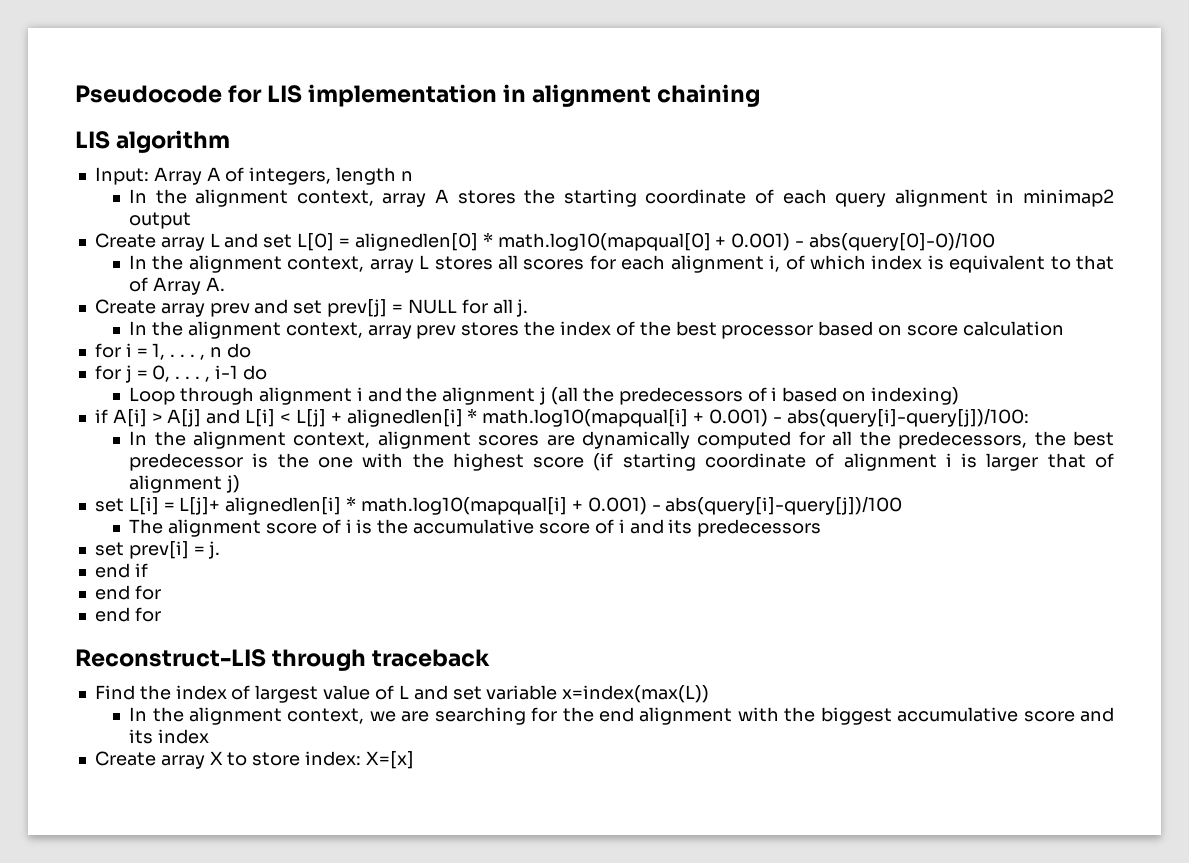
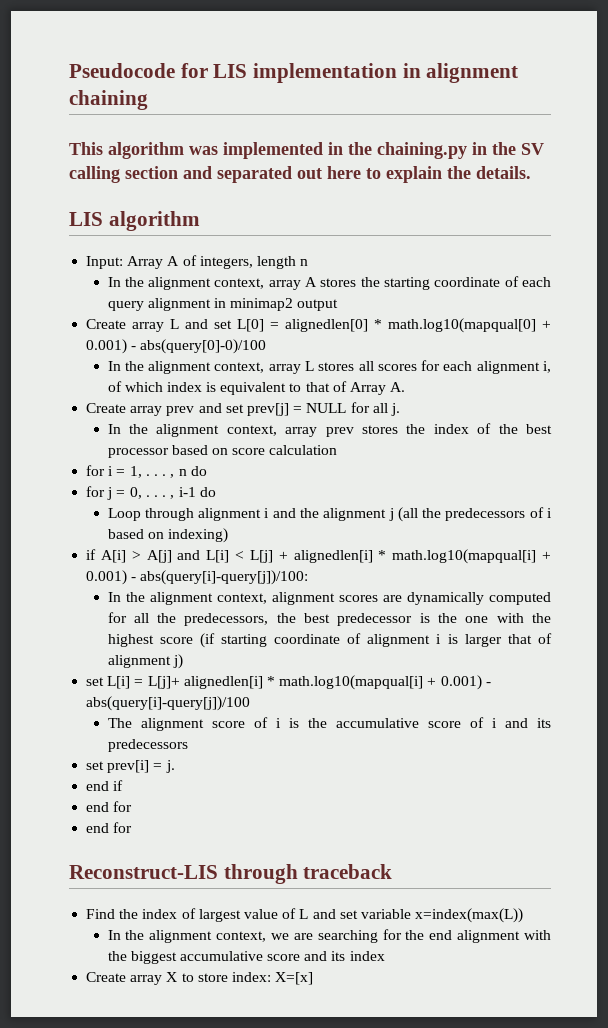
+ This algorithm was implemented in the chaining.py in the SV calling section and separated out here to explain the details.

